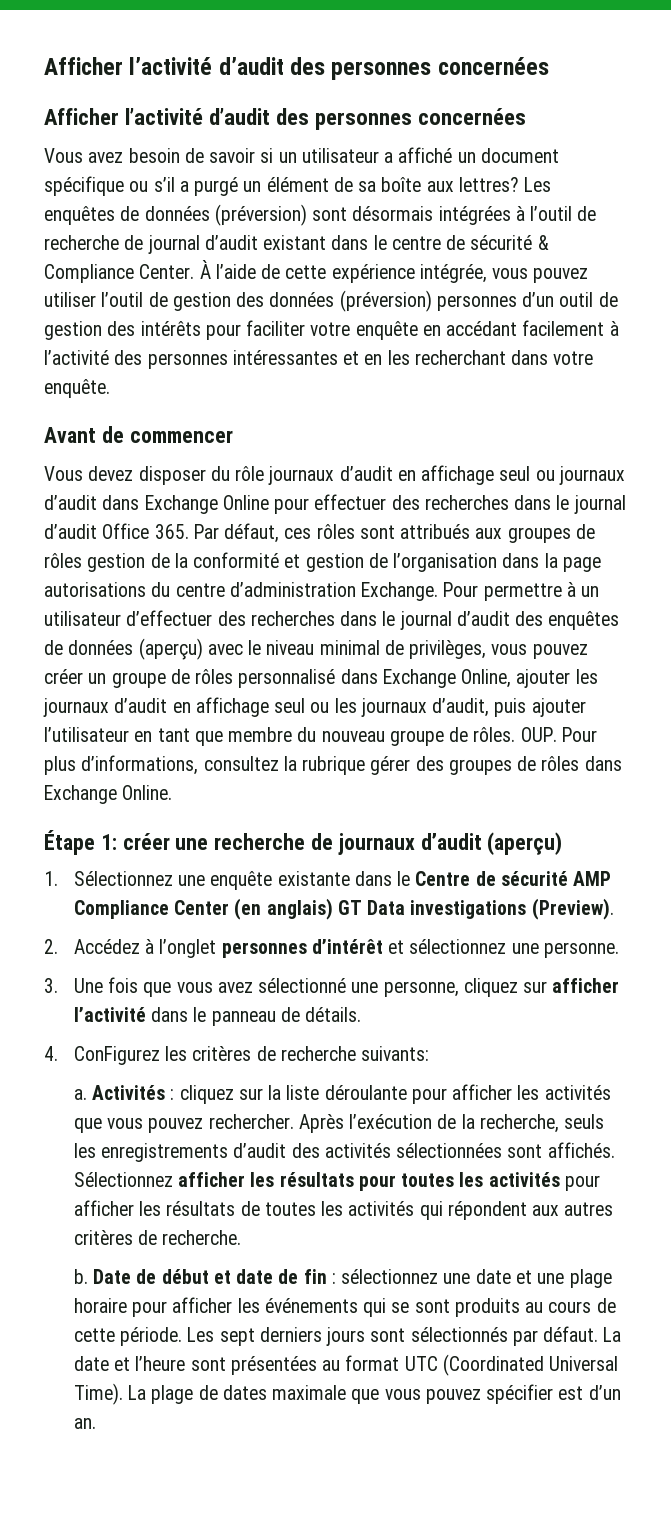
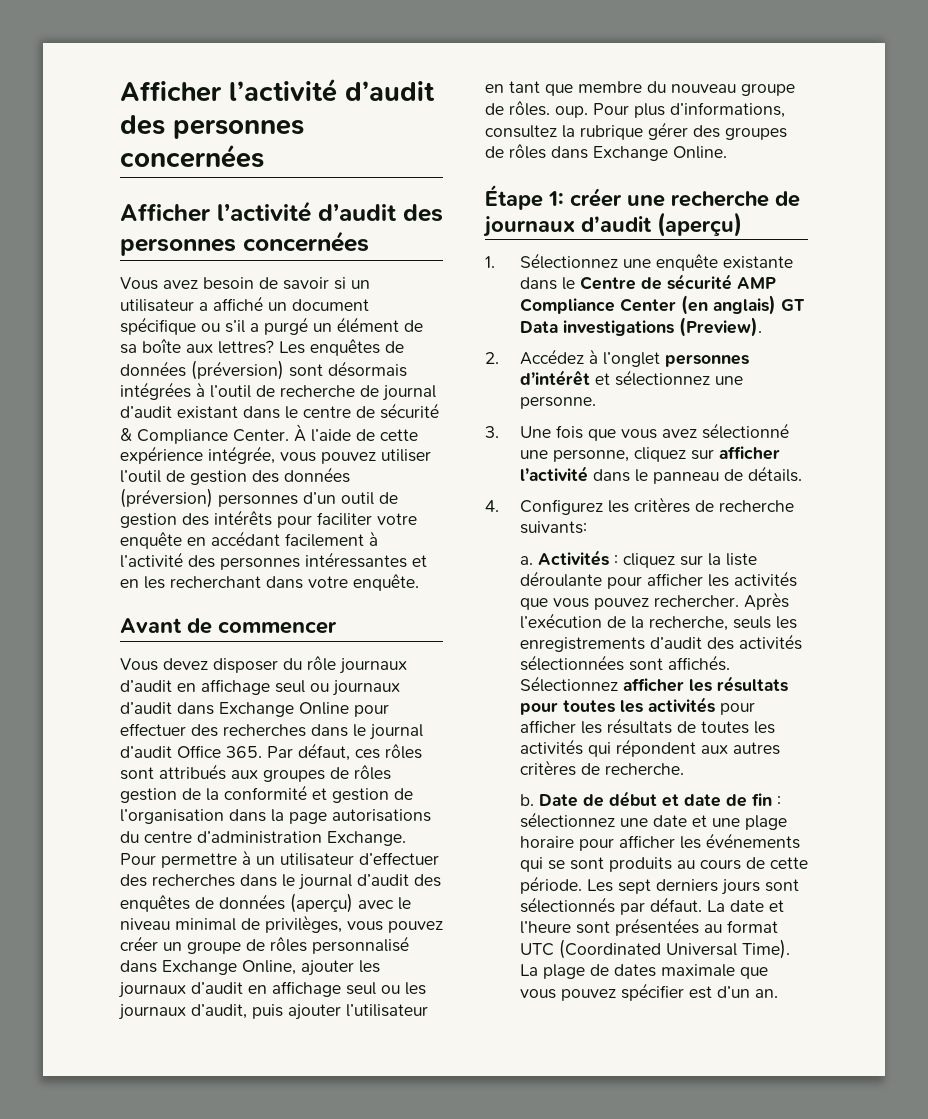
- Pour permettre à un utilisateur d’effectuer des recherches dans le journal d’audit des enquêtes de données (aperçu) avec le niveau minimal de privilèges, vous pouvez créer un groupe de rôles personnalisé dans Exchange Online, ajouter les journaux d’audit en affichage seul ou les journaux d’audit, puis ajouter l’utilisateur en tant que membre du nouveau groupe de rôles. OUP. Pour plus d’informations, consultez la rubrique gérer des groupes de rôles dans Exchange Online.
+ Pour permettre à un utilisateur d’effectuer des recherches dans le journal d’audit des enquêtes de données (aperçu) avec le niveau minimal de privilèges, vous pouvez créer un groupe de rôles personnalisé dans Exchange Online, ajouter les journaux d’audit en affichage seul ou les journaux d’audit, puis ajouter l’utilisateur en tant que membre du nouveau groupe de rôles. oup. Pour plus d’informations, consultez la rubrique gérer des groupes de rôles dans Exchange Online.
- 4. ConFigurez les critères de recherche suivants:
+ 4. Configurez les critères de recherche suivants:

